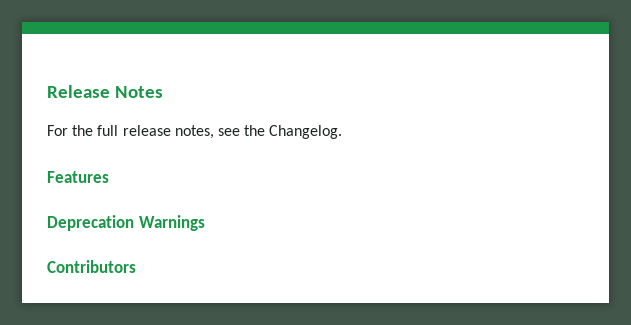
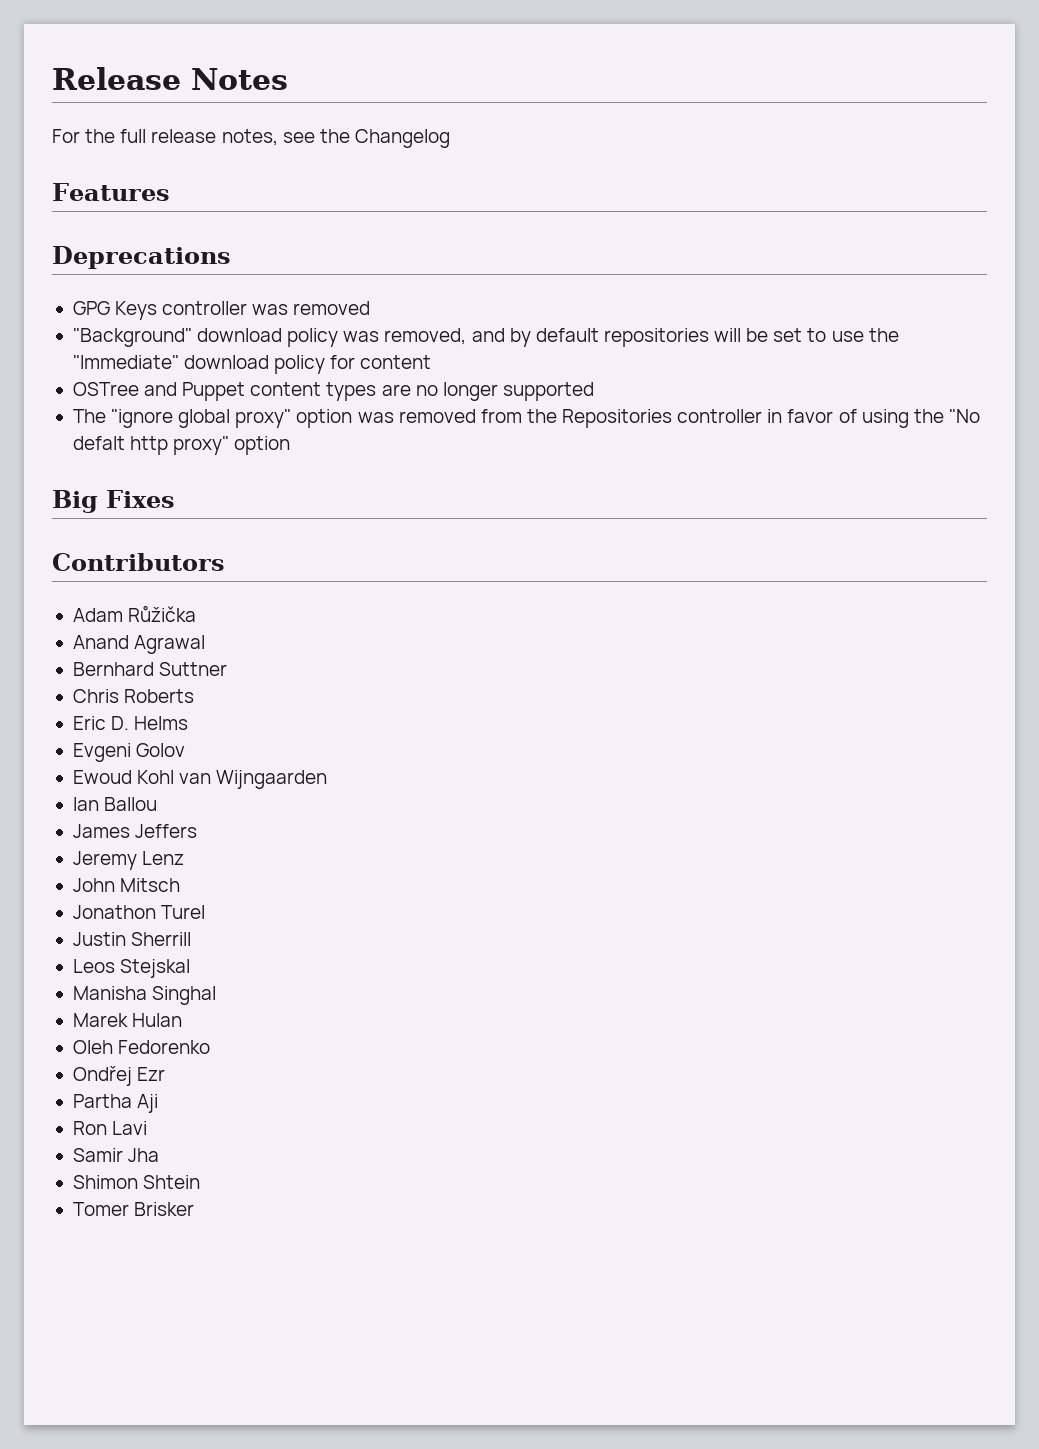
- For the full release notes, see the Changelog.
+ For the full release notes, see the Changelog
- Deprecation Warnings
+ Deprecations
+ GPG Keys controller was removed
+ "Background" download policy was removed, and by default repositories will be set to use the "Immediate" download policy for content
+ OSTree and Puppet content types are no longer supported
+ The "ignore global proxy" option was removed from the Repositories controller in favor of using the "No defalt http proxy" option
+ Big Fixes
  Contributors
+ Adam Růžička
+ Anand Agrawal
+ Bernhard Suttner
+ Chris Roberts
+ Eric D. Helms
+ Evgeni Golov
+ Ewoud Kohl van Wijngaarden
+ Ian Ballou
+ James Jeffers
+ Jeremy Lenz
+ John Mitsch
+ Jonathon Turel
+ Justin Sherrill
+ Leos Stejskal
+ Manisha Singhal
+ Marek Hulan
+ Oleh Fedorenko
+ Ondřej Ezr
+ Partha Aji
+ Ron Lavi
+ Samir Jha
+ Shimon Shtein
+ Tomer Brisker

